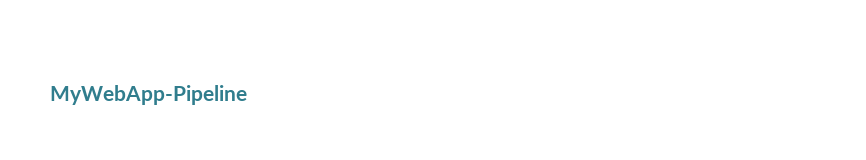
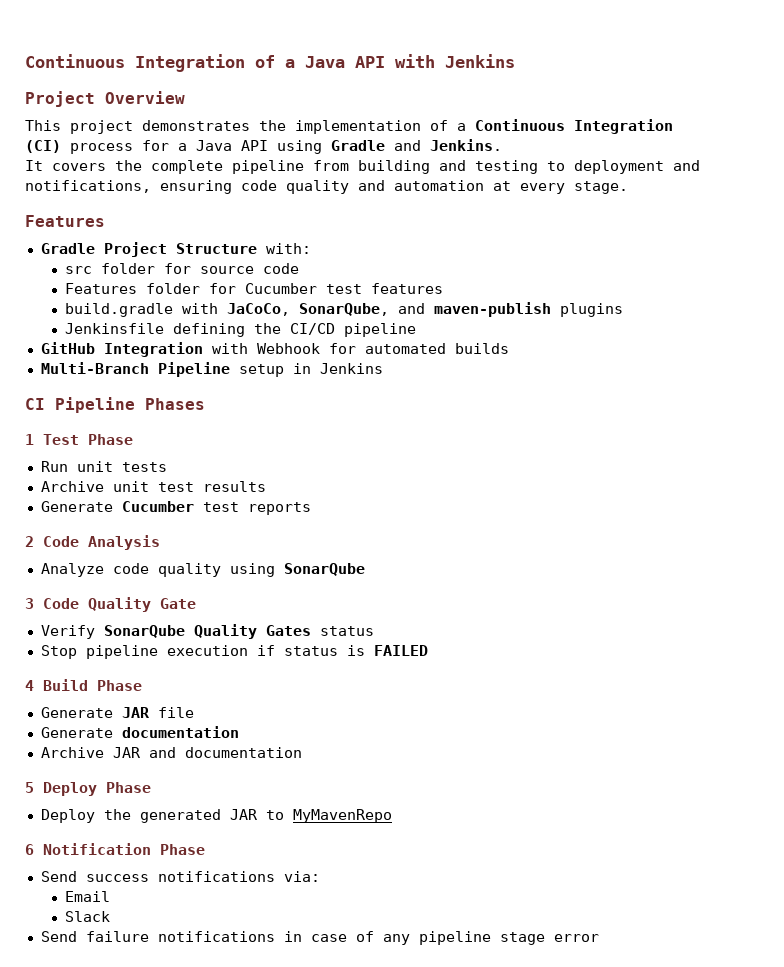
- MyWebApp-Pipeline
+ Continuous Integration of a Java API with Jenkins
+ Project Overview
+ This project demonstrates the implementation of a Continuous Integration (CI) process for a Java API using Gradle and Jenkins.
+ It covers the complete pipeline from building and testing to deployment and notifications, ensuring code quality and automation at every stage.
+ Features
+ Gradle Project Structure with:
+ src folder for source code
+ Features folder for Cucumber test features
+ build.gradle with JaCoCo, SonarQube, and maven-publish plugins
+ Jenkinsfile defining the CI/CD pipeline
+ GitHub Integration with Webhook for automated builds
+ Multi-Branch Pipeline setup in Jenkins
+ CI Pipeline Phases
+ 1 Test Phase
+ Run unit tests
+ Archive unit test results
+ Generate Cucumber test reports
+ 2 Code Analysis
+ Analyze code quality using SonarQube
+ 3 Code Quality Gate
+ Verify SonarQube Quality Gates status
+ Stop pipeline execution if status is FAILED
+ 4 Build Phase
+ Generate JAR file
+ Generate documentation
+ Archive JAR and documentation
+ 5 Deploy Phase
+ Deploy the generated JAR to MyMavenRepo
+ 6 Notification Phase
+ Send success notifications via:
+ Email
+ Slack
+ Send failure notifications in case of any pipeline stage error

